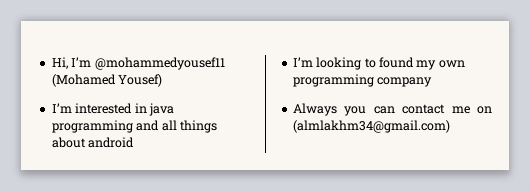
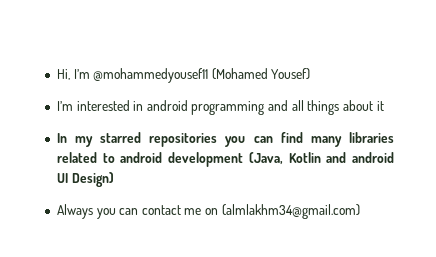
- I’m interested in java programming and all things about android
- I’m looking to found my own programming company
+ I’m interested in android programming and all things about it
+ In my starred repositories you can find many libraries related to android development (Java, Kotlin and android UI Design)

